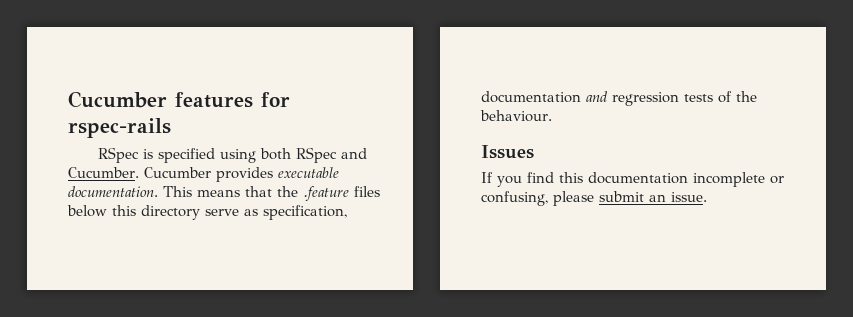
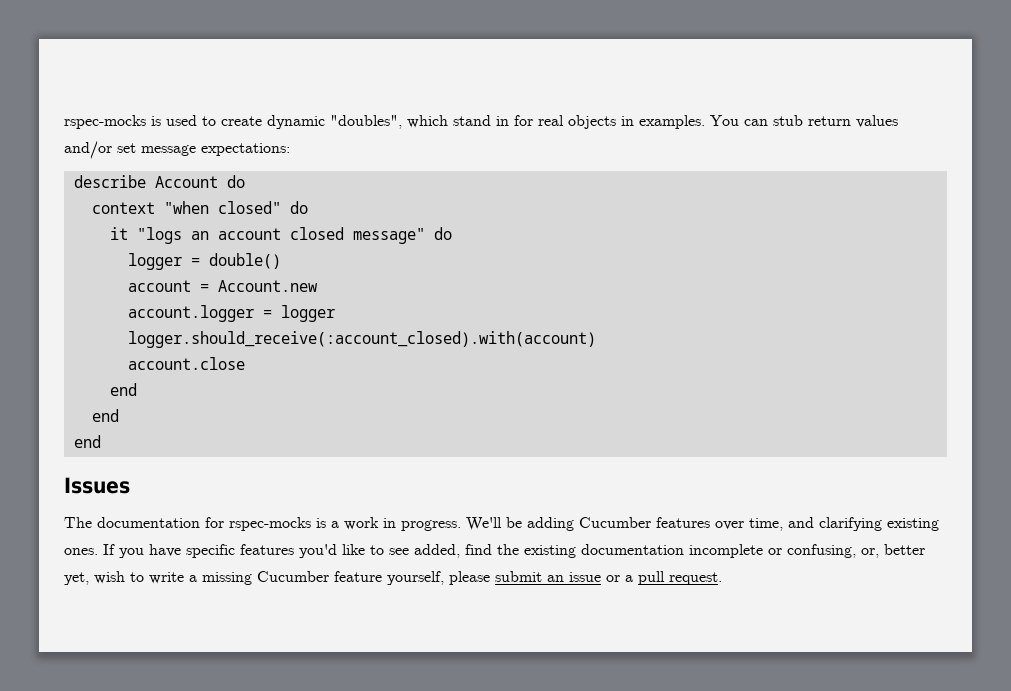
- Cucumber features for rspec-rails
- RSpec is specified using both RSpec and Cucumber. Cucumber provides executable documentation. This means that the .feature files below this directory serve as specification, documentation and regression tests of the behaviour.
+ rspec-mocks is used to create dynamic "doubles", which stand in for real objects in examples. You can stub return values and/or set message expectations:
+ describe Account do
+ context "when closed" do
+ it "logs an account closed message" do
+ logger = double()
+ account = Account.new
+ account.logger = logger
+ logger.should_receive(:account_closed).with(account)
+ account.close
+ end
+ end
+ end
  Issues
- If you find this documentation incomplete or confusing, please submit an issue.
+ The documentation for rspec-mocks is a work in progress. We'll be adding Cucumber features over time, and clarifying existing ones. If you have specific features you'd like to see added, find the existing documentation incomplete or confusing, or, better yet, wish to write a missing Cucumber feature yourself, please submit an issue or a pull request.

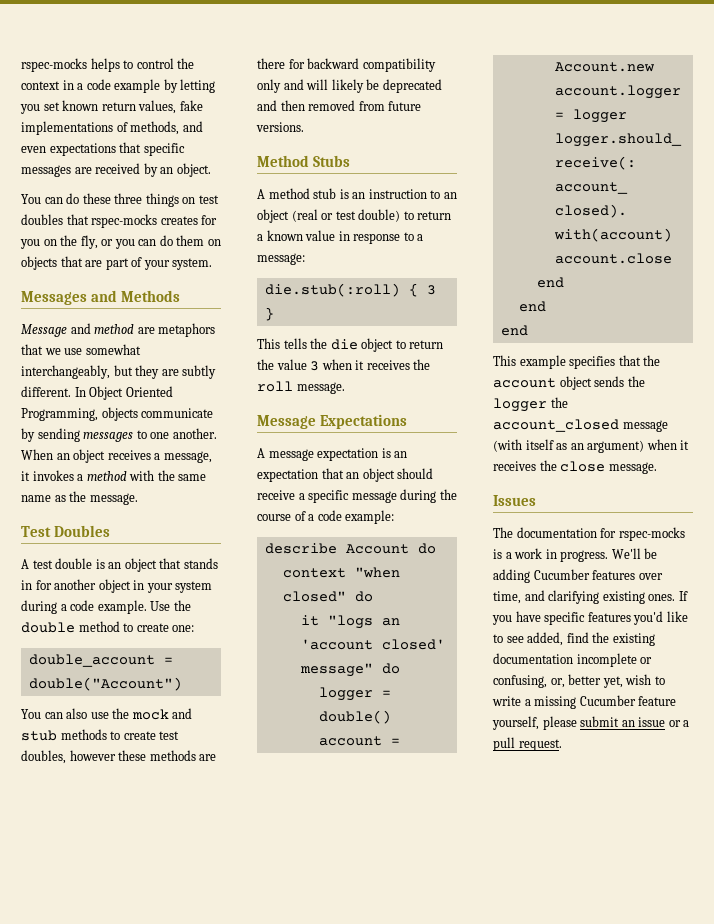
- rspec-mocks is used to create dynamic "doubles", which stand in for real objects in examples. You can stub return values and/or set message expectations:
+ rspec-mocks helps to control the context in a code example by letting you set known return values, fake implementations of methods, and even expectations that specific messages are received by an object.
+ You can do these three things on test doubles that rspec-mocks creates for you on the fly, or you can do them on objects that are part of your system.
+ Messages and Methods
+ Message and method are metaphors that we use somewhat interchangeably, but they are subtly different. In Object Oriented Programming, objects communicate by sending messages to one another. When an object receives a message, it invokes a method with the same name as the message.
+ Test Doubles
+ A test double is an object that stands in for another object in your system during a code example. Use the double method to create one:
+ double_account = double("Account")
+ You can also use the mock and stub methods to create test doubles, however these methods are there for backward compatibility only and will likely be deprecated and then removed from future versions.
+ Method Stubs
+ A method stub is an instruction to an object (real or test double) to return a known value in response to a message:
+ die.stub(:roll) { 3 }
+ This tells the die object to return the value 3 when it receives the roll message.
+ Message Expectations
+ A message expectation is an expectation that an object should receive a specific message during the course of a code example:
- it "logs an account closed message" do
+ it "logs an 'account closed' message" do
+ This example specifies that the account object sends the logger the account_closed message (with itself as an argument) when it receives the close message.

